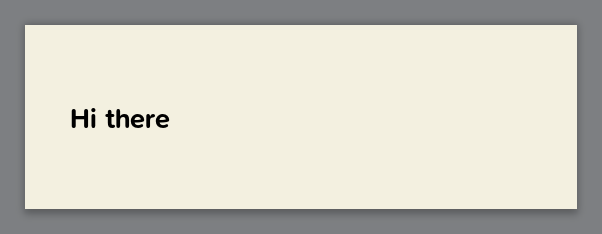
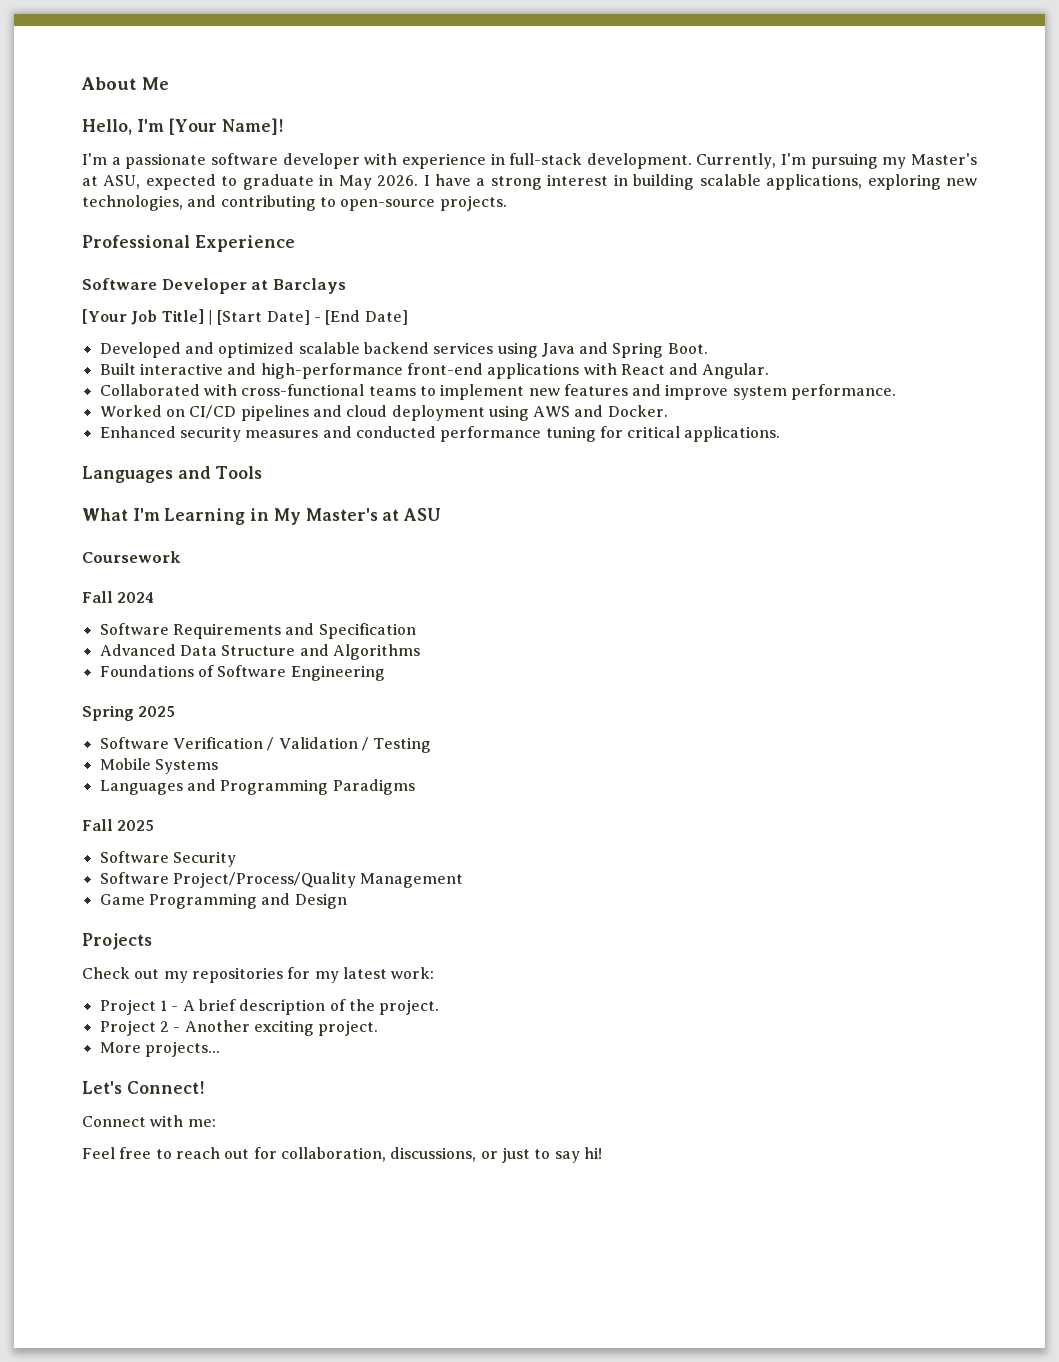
- Hi there
+ About Me
+ Hello, I'm [Your Name]!
+ I'm a passionate software developer with experience in full-stack development. Currently, I'm pursuing my Master's at ASU, expected to graduate in May 2026. I have a strong interest in building scalable applications, exploring new technologies, and contributing to open-source projects.
+ Professional Experience
+ Software Developer at Barclays
+ [Your Job Title] | [Start Date] - [End Date]
+ Developed and optimized scalable backend services using Java and Spring Boot.
+ Built interactive and high-performance front-end applications with React and Angular.
+ Collaborated with cross-functional teams to implement new features and improve system performance.
+ Worked on CI/CD pipelines and cloud deployment using AWS and Docker.
+ Enhanced security measures and conducted performance tuning for critical applications.
+ Languages and Tools
+ What I'm Learning in My Master's at ASU
+ Coursework
+ Fall 2024
+ Software Requirements and Specification
+ Advanced Data Structure and Algorithms
+ Foundations of Software Engineering
+ Spring 2025
+ Software Verification / Validation / Testing
+ Mobile Systems
+ Languages and Programming Paradigms
+ Fall 2025
+ Software Security
+ Software Project/Process/Quality Management
+ Game Programming and Design
+ Projects
+ Check out my repositories for my latest work:
+ Project 1 - A brief description of the project.
+ Project 2 - Another exciting project.
+ More projects...
+ Let's Connect!
+ Connect with me:
+ Feel free to reach out for collaboration, discussions, or just to say hi!

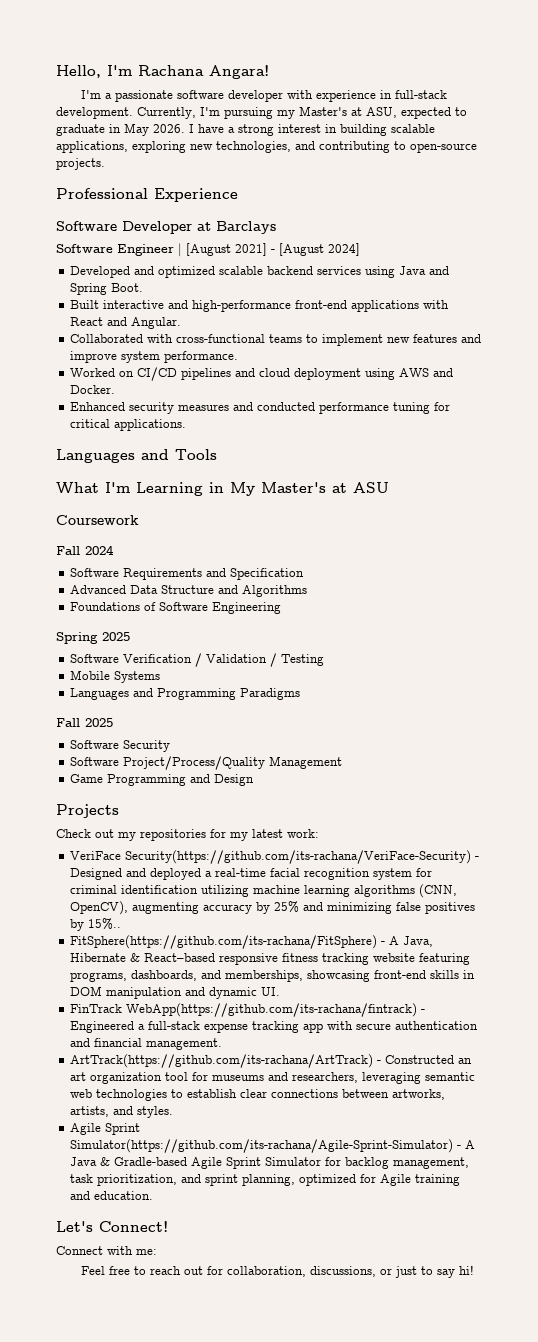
- About Me
- Hello, I'm [Your Name]!
+ Hello, I'm Rachana Angara!
- [Your Job Title] | [Start Date] - [End Date]
+ Software Engineer | [August 2021] - [August 2024]
- Project 1 - A brief description of the project.
- Project 2 - Another exciting project.
- More projects...
+ VeriFace Security(https://github.com/its-rachana/VeriFace-Security) - Designed and deployed a real-time facial recognition system for criminal identification utilizing machine learning algorithms (CNN, OpenCV), augmenting accuracy by 25% and minimizing false positives by 15%..
+ FitSphere(https://github.com/its-rachana/FitSphere) - A Java, Hibernate & React–based responsive fitness tracking website featuring programs, dashboards, and memberships, showcasing front-end skills in DOM manipulation and dynamic UI.
+ FinTrack WebApp(https://github.com/its-rachana/fintrack) - Engineered a full-stack expense tracking app with secure authentication and financial management.
+ ArtTrack(https://github.com/its-rachana/ArtTrack) - Constructed an art organization tool for museums and researchers, leveraging semantic web technologies to establish clear connections between artworks, artists, and styles.
+ Agile Sprint Simulator(https://github.com/its-rachana/Agile-Sprint-Simulator) - A Java & Gradle-based Agile Sprint Simulator for backlog management, task prioritization, and sprint planning, optimized for Agile training and education.

